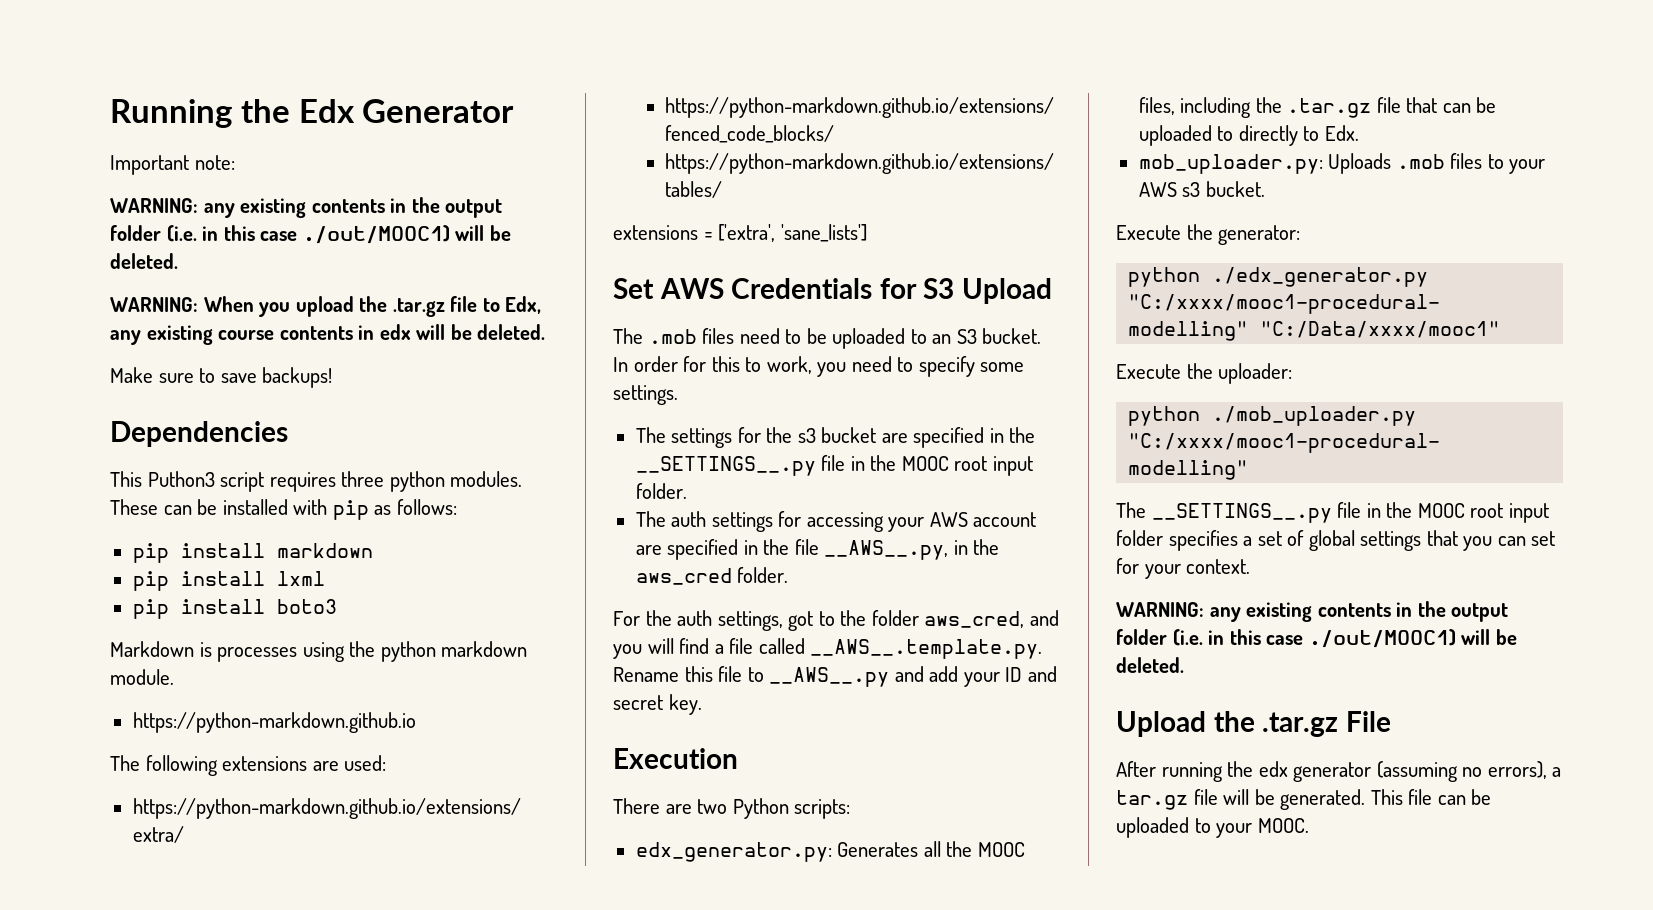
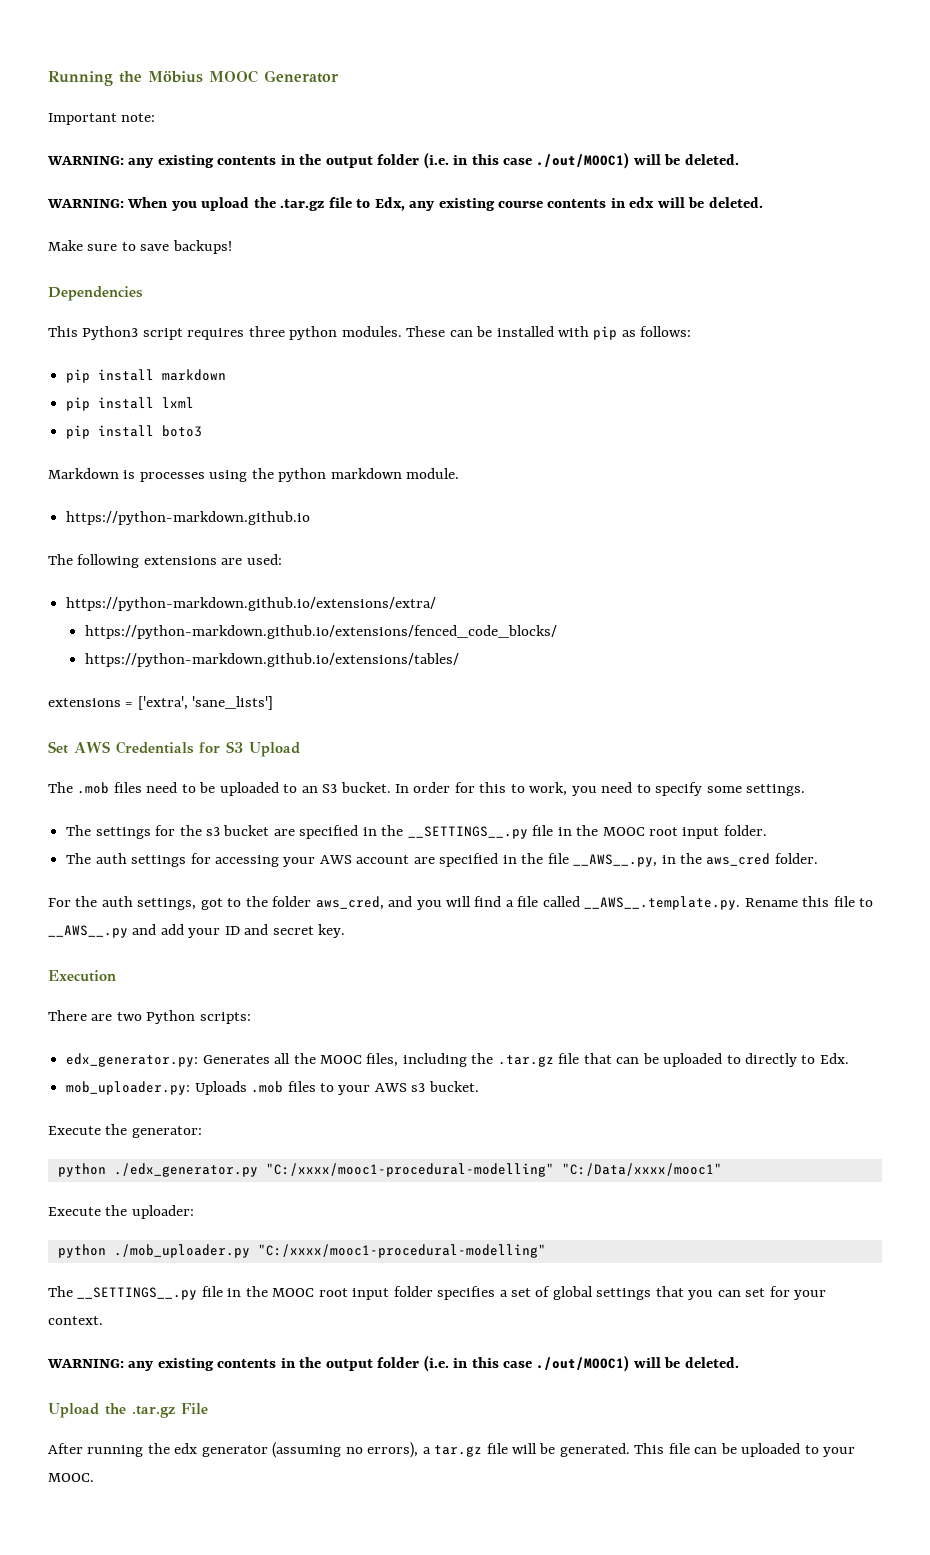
- Running the Edx Generator
+ Running the Möbius MOOC Generator
- This Puthon3 script requires three python modules.
+ This Python3 script requires three python modules.

